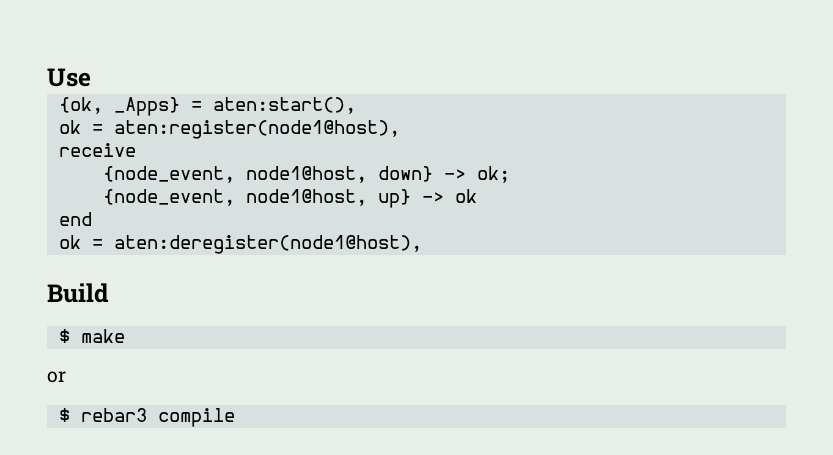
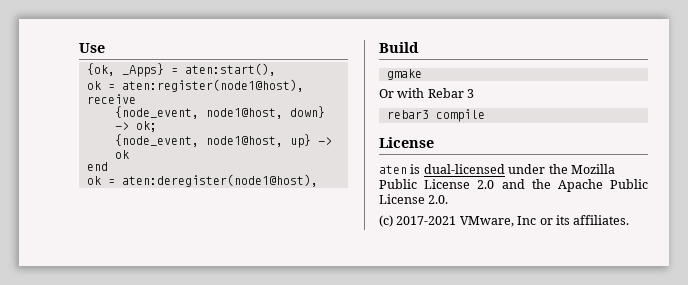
- $ make
- or
- $ rebar3 compile
+ gmake
+ Or with Rebar 3
+ rebar3 compile
+ License
+ aten is dual-licensed under the Mozilla Public License 2.0 and the Apache Public License 2.0.
+ (c) 2017-2021 VMware, Inc or its affiliates.

